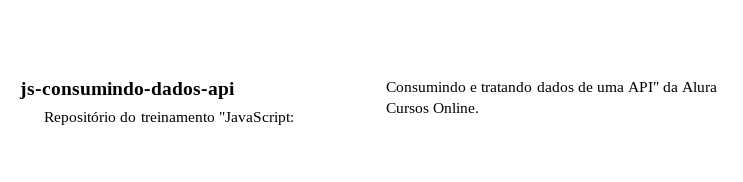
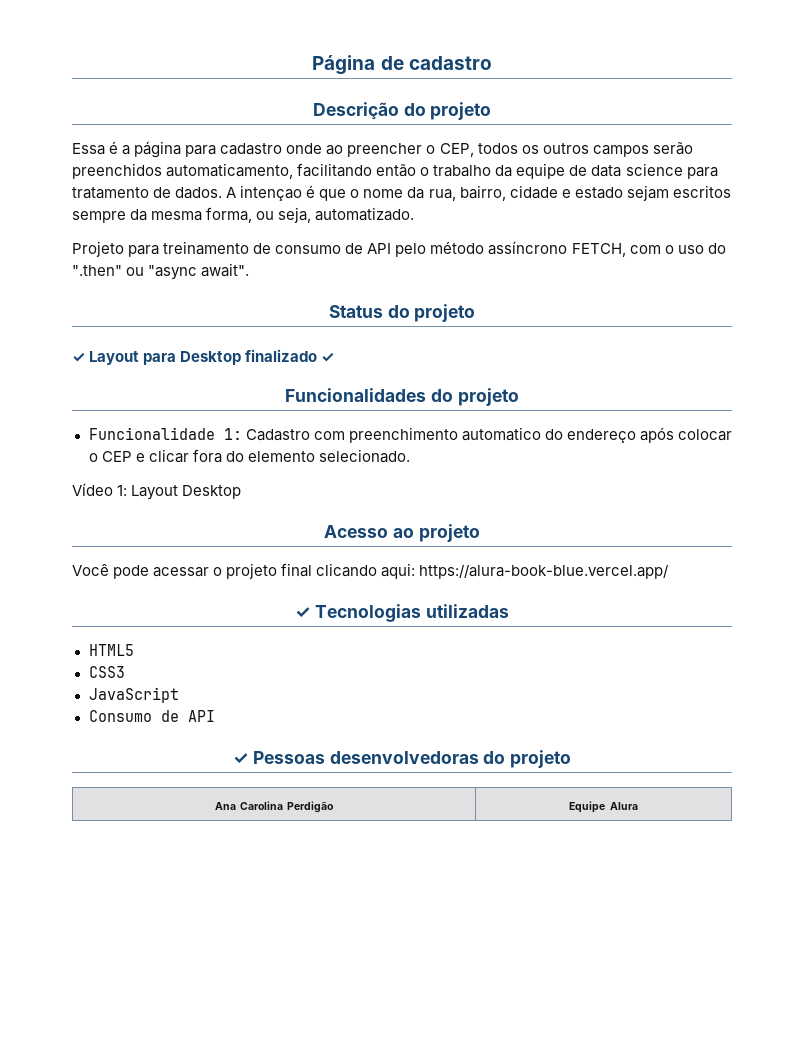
- js-consumindo-dados-api
- Repositório do treinamento "JavaScript: Consumindo e tratando dados de uma API" da Alura Cursos Online.
+ Página de cadastro
+ Descrição do projeto
+ Essa é a página para cadastro onde ao preencher o CEP, todos os outros campos serão preenchidos automaticamento, facilitando então o trabalho da equipe de data science para tratamento de dados. A intençao é que o nome da rua, bairro, cidade e estado sejam escritos sempre da mesma forma, ou seja, automatizado.
+ Projeto para treinamento de consumo de API pelo método assíncrono FETCH, com o uso do ".then" ou "async await".
+ Status do projeto
+ ✓ Layout para Desktop finalizado ✓
+ Funcionalidades do projeto
+ Funcionalidade 1: Cadastro com preenchimento automatico do endereço após colocar o CEP e clicar fora do elemento selecionado.
+ Vídeo 1: Layout Desktop
+ Acesso ao projeto
+ Você pode acessar o projeto final clicando aqui: https://alura-book-blue.vercel.app/
+ ✓ Tecnologias utilizadas
+ HTML5
+ CSS3
+ JavaScript
+ Consumo de API
+ ✓ Pessoas desenvolvedoras do projeto
+ Ana Carolina Perdigão | Equipe Alura

